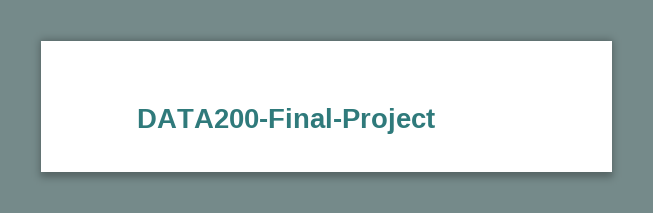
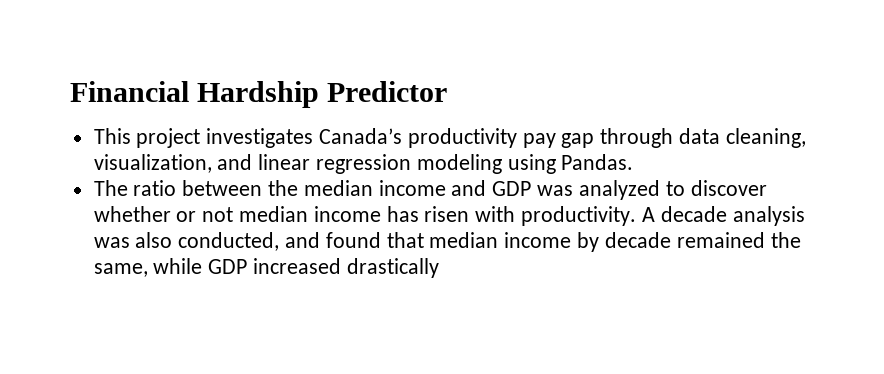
- DATA200-Final-Project
+ Financial Hardship Predictor
+ This project investigates Canada’s productivity pay gap through data cleaning, visualization, and linear regression modeling using Pandas.
+ The ratio between the median income and GDP was analyzed to discover whether or not median income has risen with productivity. A decade analysis was also conducted, and found that median income by decade remained the same, while GDP increased drastically

